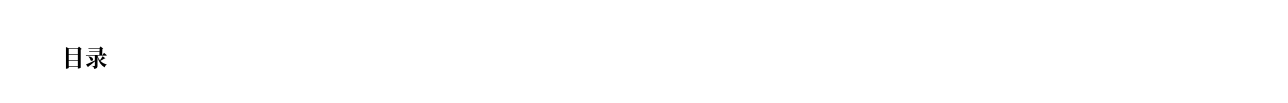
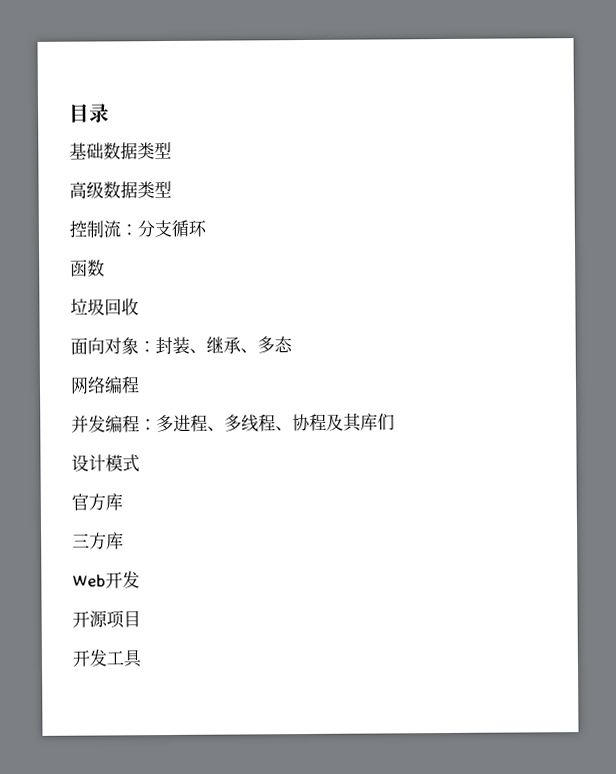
+ 基础数据类型
+ 高级数据类型
+ 控制流：分支循环
+ 函数
+ 垃圾回收
+ 面向对象：封装、继承、多态
+ 网络编程
+ 并发编程：多进程、多线程、协程及其库们
+ 设计模式
+ 官方库
+ 三方库
+ Web开发
+ 开源项目
+ 开发工具

